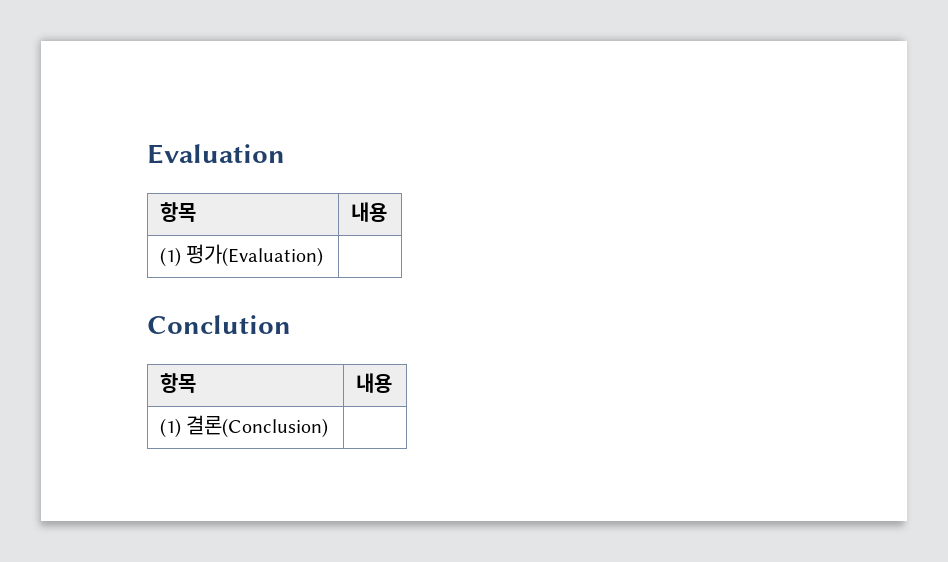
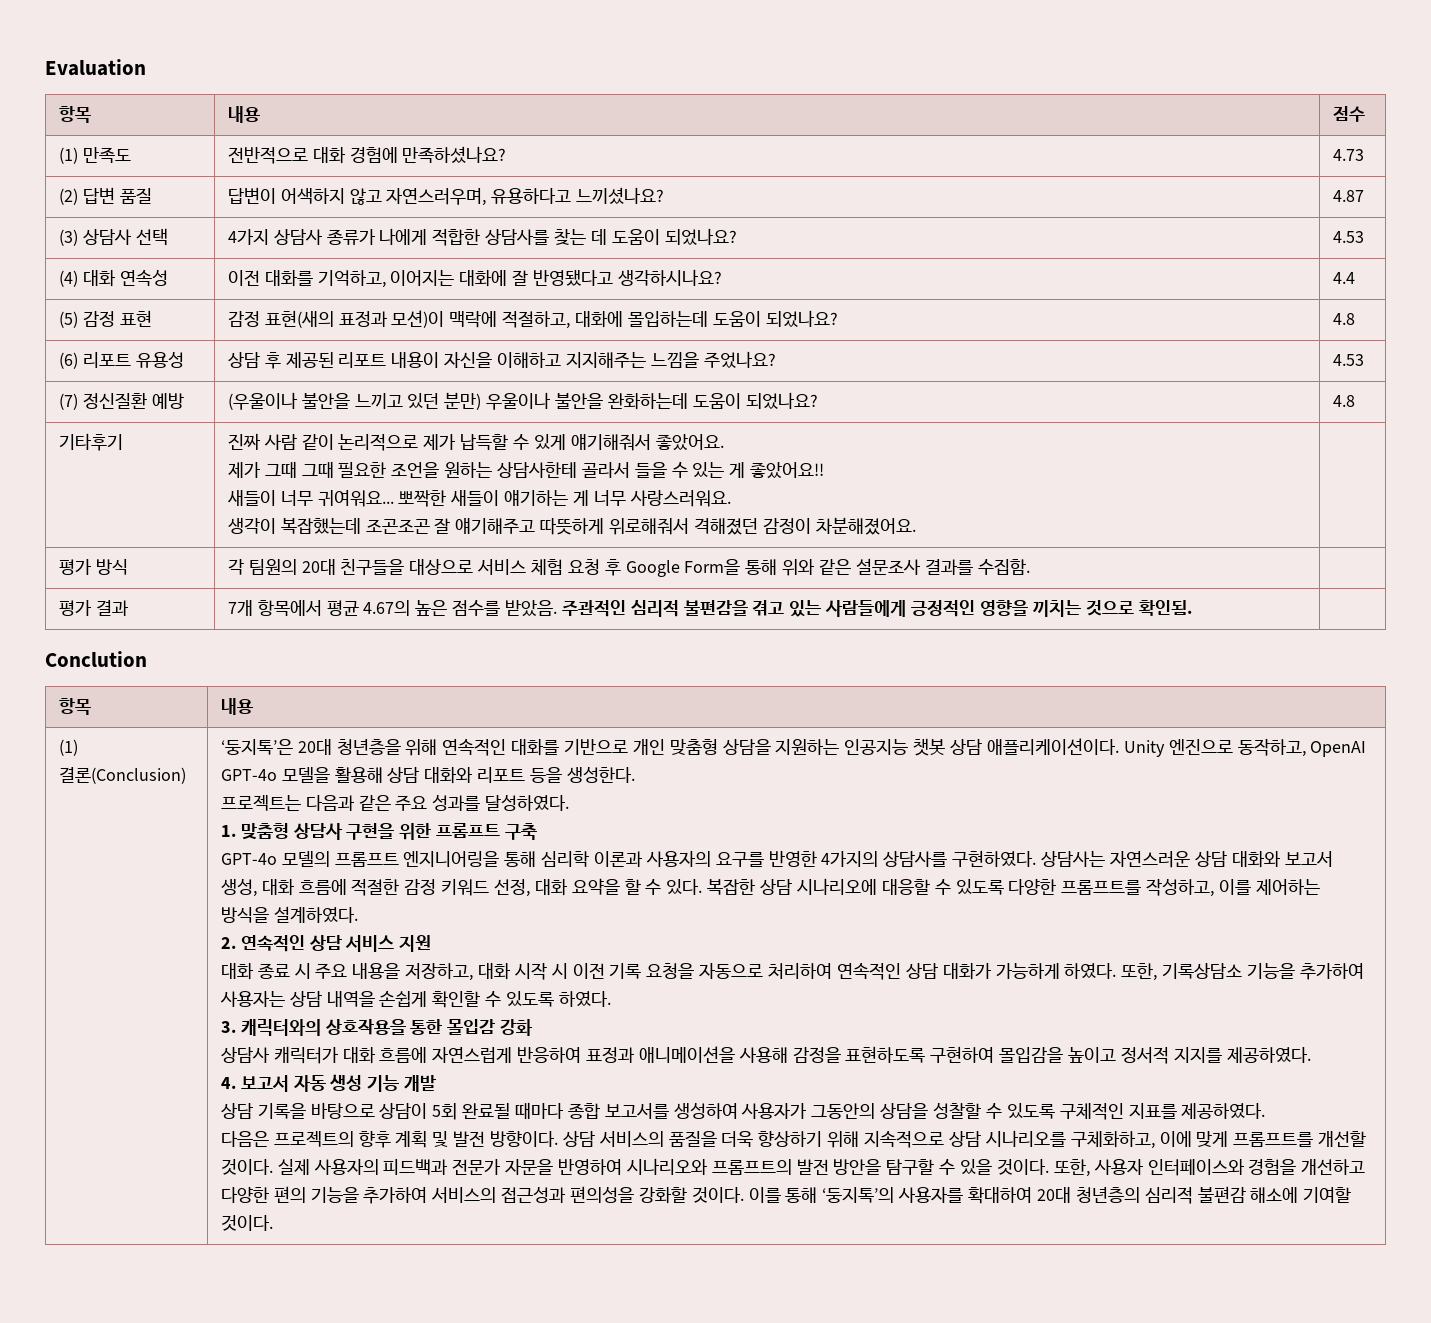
  Evaluation
- 항목 | 내용
- (1) 평가(Evaluation) |
+ 항목 | 내용 | 점수
+ (1) 만족도 | 전반적으로 대화 경험에 만족하셨나요? | 4.73
+ (2) 답변 품질 | 답변이 어색하지 않고 자연스러우며, 유용하다고 느끼셨나요? | 4.87
+ (3) 상담사 선택 | 4가지 상담사 종류가 나에게 적합한 상담사를 찾는 데 도움이 되었나요? | 4.53
+ (4) 대화 연속성 | 이전 대화를 기억하고, 이어지는 대화에 잘 반영됐다고 생각하시나요? | 4.4
+ (5) 감정 표현 | 감정 표현(새의 표정과 모션)이 맥락에 적절하고, 대화에 몰입하는데 도움이 되었나요? | 4.8
+ (6) 리포트 유용성 | 상담 후 제공된 리포트 내용이 자신을 이해하고 지지해주는 느낌을 주었나요? | 4.53
+ (7) 정신질환 예방 | (우울이나 불안을 느끼고 있던 분만) 우울이나 불안을 완화하는데 도움이 되었나요? | 4.8
+ 기타후기 | 진짜 사람 같이 논리적으로 제가 납득할 수 있게 얘기해줘서 좋았어요.
+ 제가 그때 그때 필요한 조언을 원하는 상담사한테 골라서 들을 수 있는 게 좋았어요!!
+ 새들이 너무 귀여워요... 뽀짝한 새들이 얘기하는 게 너무 사랑스러워요.
+ 생각이 복잡했는데 조곤조곤 잘 얘기해주고 따뜻하게 위로해줘서 격해졌던 감정이 차분해졌어요. |
+ 평가 방식 | 각 팀원의 20대 친구들을 대상으로 서비스 체험 요청 후 Google Form을 통해 위와 같은 설문조사 결과를 수집함. |
+ 평가 결과 | 7개 항목에서 평균 4.67의 높은 점수를 받았음. 주관적인 심리적 불편감을 겪고 있는 사람들에게 긍정적인 영향을 끼치는 것으로 확인됨. |
+ ‘둥지톡’은 20대 청년층을 위해 연속적인 대화를 기반으로 개인 맞춤형 상담을 지원하는 인공지능 챗봇 상담 애플리케이션이다. Unity 엔진으로 동작하고, OpenAI GPT-4o 모델을 활용해 상담 대화와 리포트 등을 생성한다.
+ 프로젝트는 다음과 같은 주요 성과를 달성하였다.
+ 1. 맞춤형 상담사 구현을 위한 프롬프트 구축
+ GPT-4o 모델의 프롬프트 엔지니어링을 통해 심리학 이론과 사용자의 요구를 반영한 4가지의 상담사를 구현하였다. 상담사는 자연스러운 상담 대화와 보고서 생성, 대화 흐름에 적절한 감정 키워드 선정, 대화 요약을 할 수 있다. 복잡한 상담 시나리오에 대응할 수 있도록 다양한 프롬프트를 작성하고, 이를 제어하는 방식을 설계하였다.
+ 2. 연속적인 상담 서비스 지원
+ 대화 종료 시 주요 내용을 저장하고, 대화 시작 시 이전 기록 요청을 자동으로 처리하여 연속적인 상담 대화가 가능하게 하였다. 또한, 기록상담소 기능을 추가하여 사용자는 상담 내역을 손쉽게 확인할 수 있도록 하였다.
+ 3. 캐릭터와의 상호작용을 통한 몰입감 강화
+ 상담사 캐릭터가 대화 흐름에 자연스럽게 반응하여 표정과 애니메이션을 사용해 감정을 표현하도록 구현하여 몰입감을 높이고 정서적 지지를 제공하였다.
+ 4. 보고서 자동 생성 기능 개발
+ 상담 기록을 바탕으로 상담이 5회 완료될 때마다 종합 보고서를 생성하여 사용자가 그동안의 상담을 성찰할 수 있도록 구체적인 지표를 제공하였다.
+ 다음은 프로젝트의 향후 계획 및 발전 방향이다. 상담 서비스의 품질을 더욱 향상하기 위해 지속적으로 상담 시나리오를 구체화하고, 이에 맞게 프롬프트를 개선할 것이다. 실제 사용자의 피드백과 전문가 자문을 반영하여 시나리오와 프롬프트의 발전 방안을 탐구할 수 있을 것이다. 또한, 사용자 인터페이스와 경험을 개선하고 다양한 편의 기능을 추가하여 서비스의 접근성과 편의성을 강화할 것이다. 이를 통해 ‘둥지톡’의 사용자를 확대하여 20대 청년층의 심리적 불편감 해소에 기여할 것이다.

